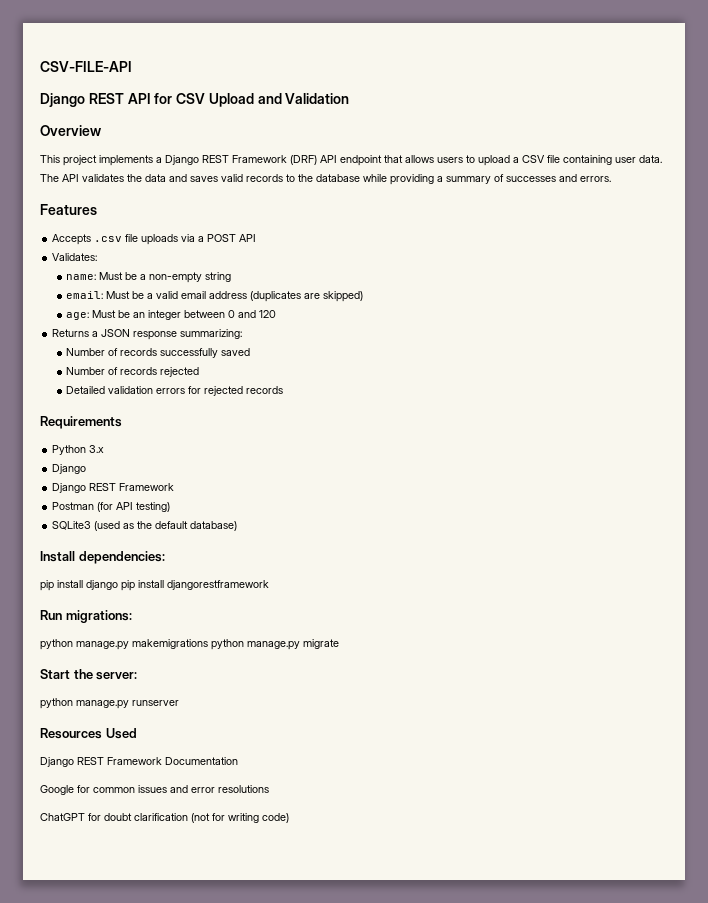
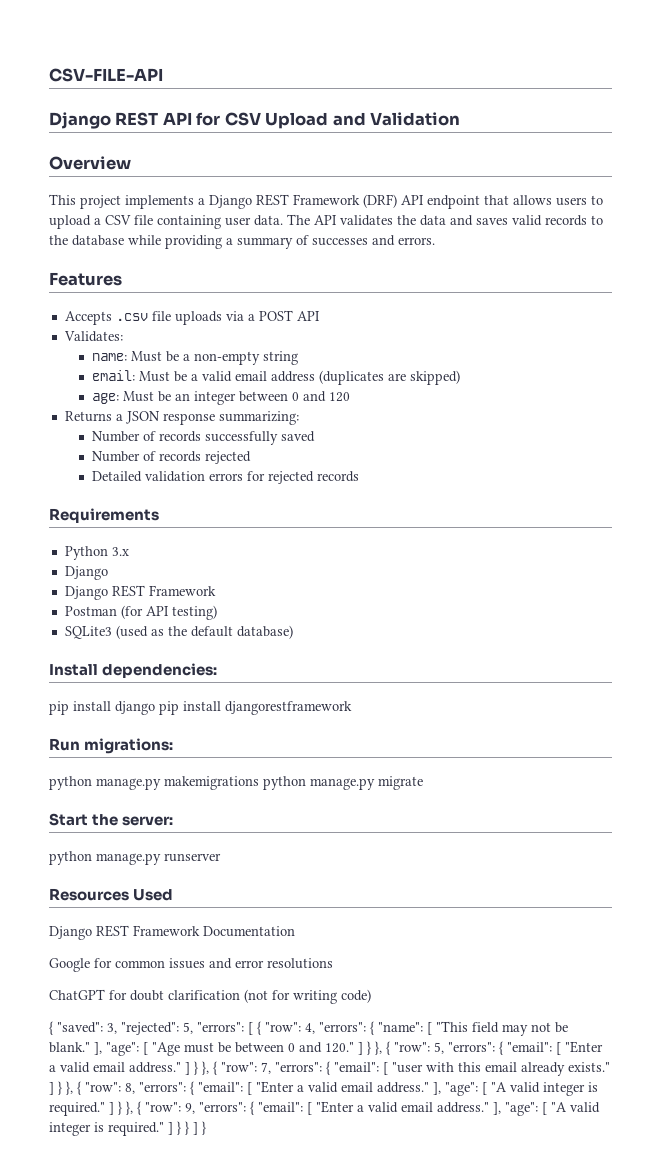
+ { "saved": 3, "rejected": 5, "errors": [ { "row": 4, "errors": { "name": [ "This field may not be blank." ], "age": [ "Age must be between 0 and 120." ] } }, { "row": 5, "errors": { "email": [ "Enter a valid email address." ] } }, { "row": 7, "errors": { "email": [ "user with this email already exists." ] } }, { "row": 8, "errors": { "email": [ "Enter a valid email address." ], "age": [ "A valid integer is required." ] } }, { "row": 9, "errors": { "email": [ "Enter a valid email address." ], "age": [ "A valid integer is required." ] } } ] }

